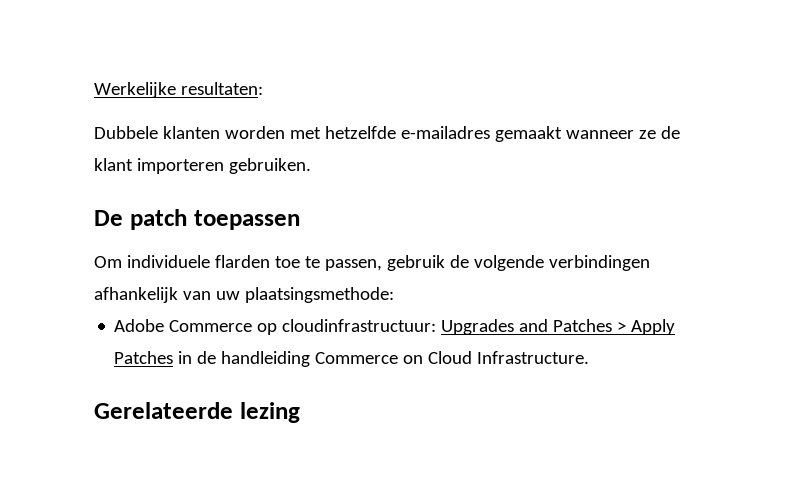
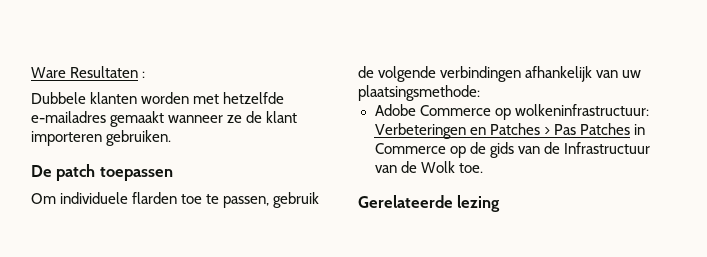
- Werkelijke resultaten:
+ Ware Resultaten :
- Adobe Commerce op cloudinfrastructuur: Upgrades and Patches > Apply Patches in de handleiding Commerce on Cloud Infrastructure.
+ Adobe Commerce op wolkeninfrastructuur: Verbeteringen en Patches > Pas Patches in Commerce op de gids van de Infrastructuur van de Wolk toe.

